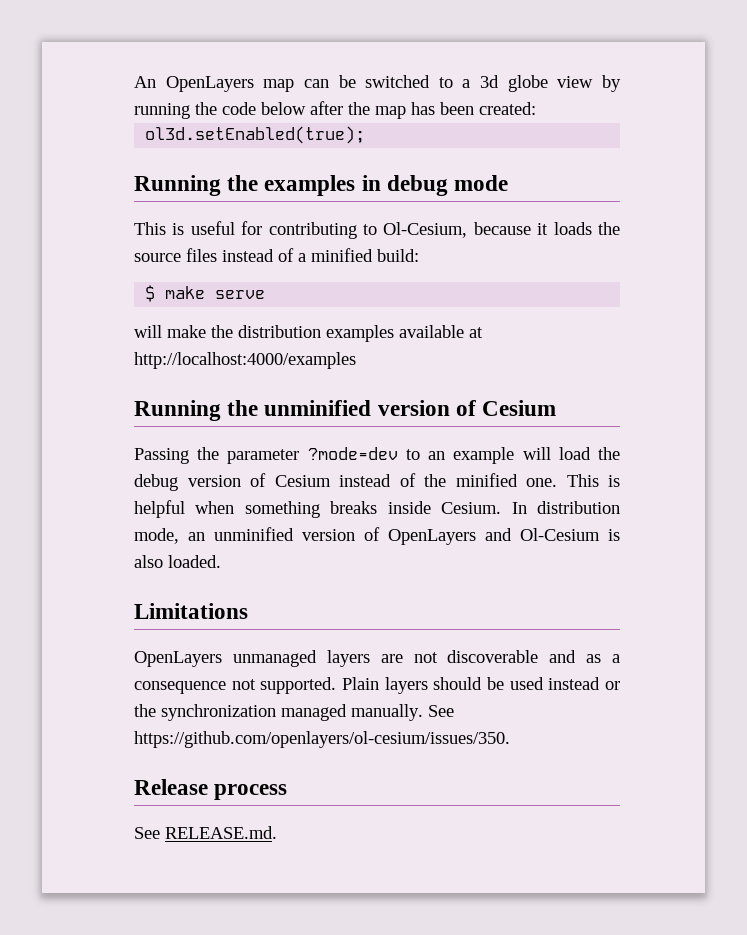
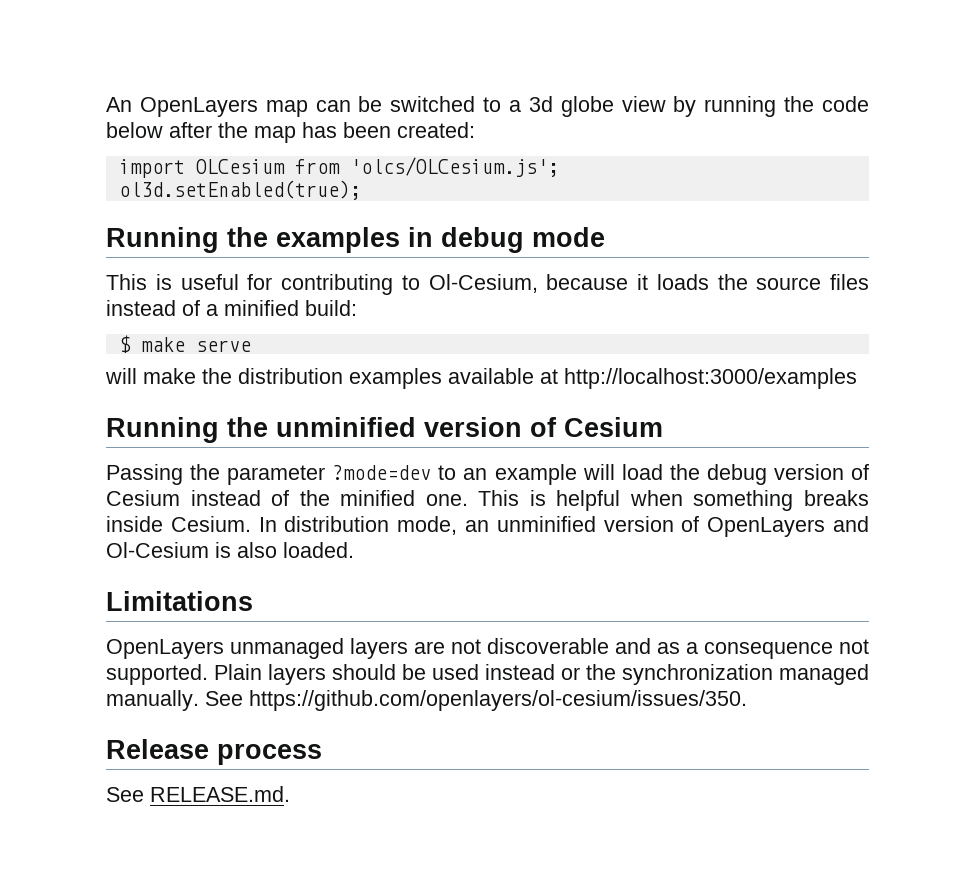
+ import OLCesium from 'olcs/OLCesium.js';
- will make the distribution examples available at http://localhost:4000/examples
+ will make the distribution examples available at http://localhost:3000/examples

